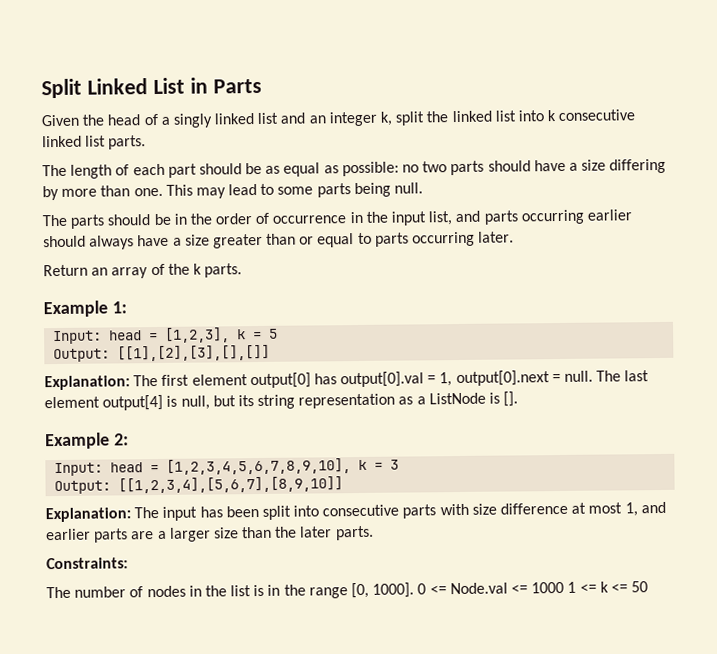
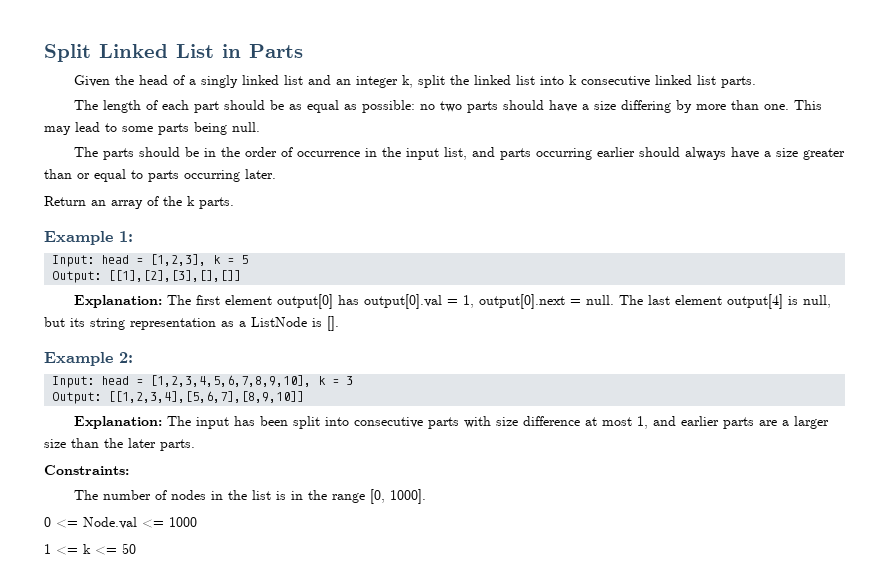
- The number of nodes in the list is in the range [0, 1000]. 0 <= Node.val <= 1000 1 <= k <= 50
+ The number of nodes in the list is in the range [0, 1000].
+ 0 <= Node.val <= 1000
+ 1 <= k <= 50

